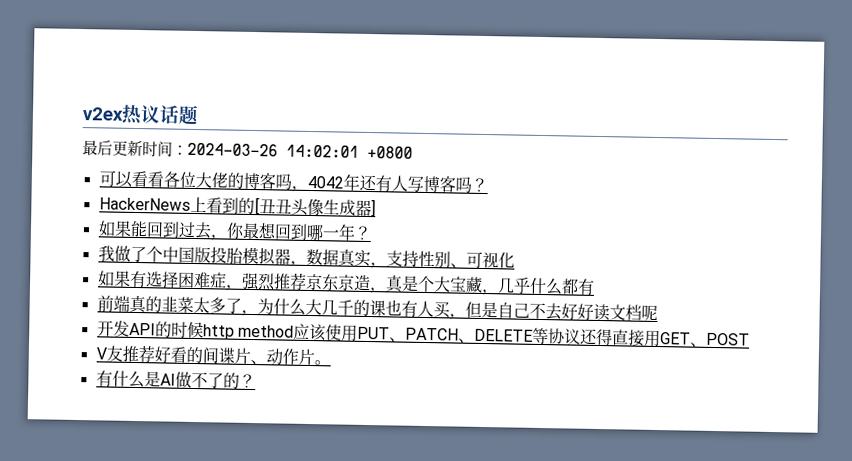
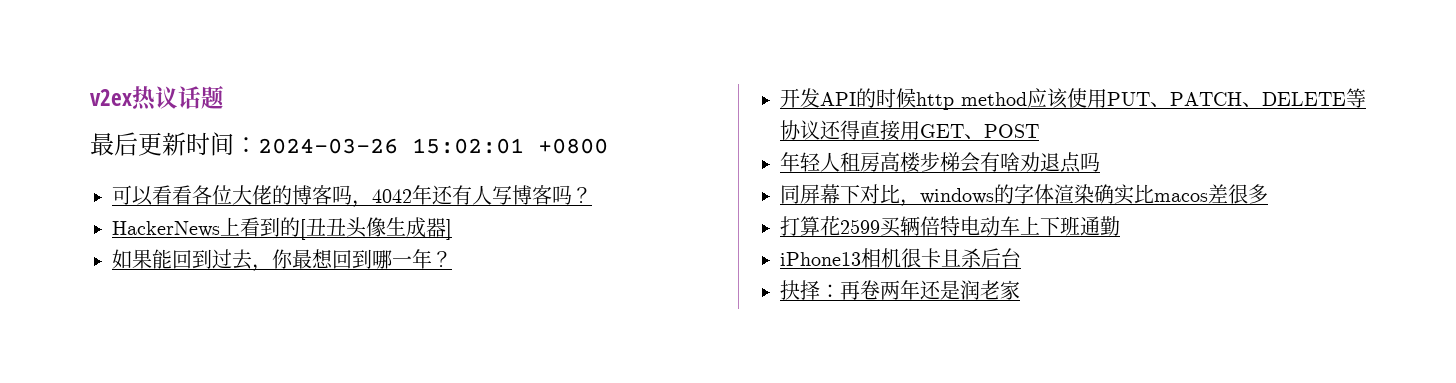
- 最后更新时间：2024-03-26 14:02:01 +0800
+ 最后更新时间：2024-03-26 15:02:01 +0800
- 我做了个中国版投胎模拟器，数据真实，支持性别、可视化
- 如果有选择困难症，强烈推荐京东京造，真是个大宝藏，几乎什么都有
- 前端真的韭菜太多了，为什么大几千的课也有人买，但是自己不去好好读文档呢
- V友推荐好看的间谍片、动作片。
- 有什么是AI做不了的？
+ 年轻人租房高楼步梯会有啥劝退点吗
+ 同屏幕下对比，windows的字体渲染确实比macos差很多
+ 打算花2599买辆倍特电动车上下班通勤
+ iPhone13相机很卡且杀后台
+ 抉择：再卷两年还是润老家

